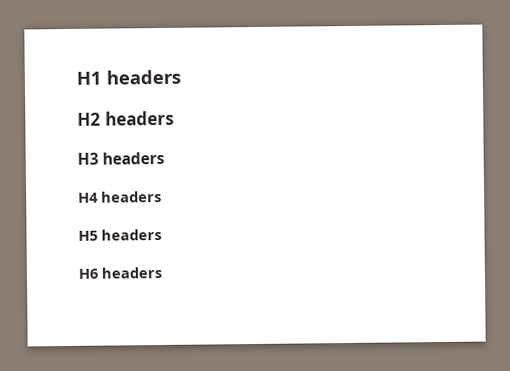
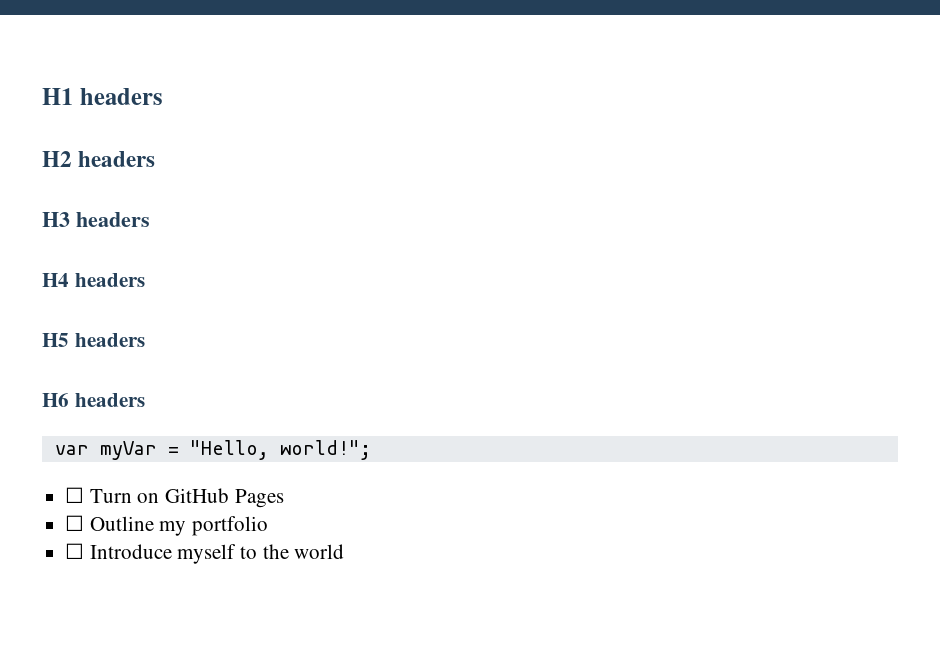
+ var myVar = "Hello, world!";
+ ☐ Turn on GitHub Pages
+ ☐ Outline my portfolio
+ ☐ Introduce myself to the world

